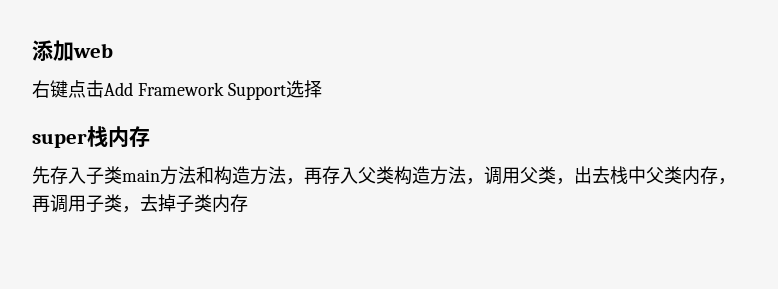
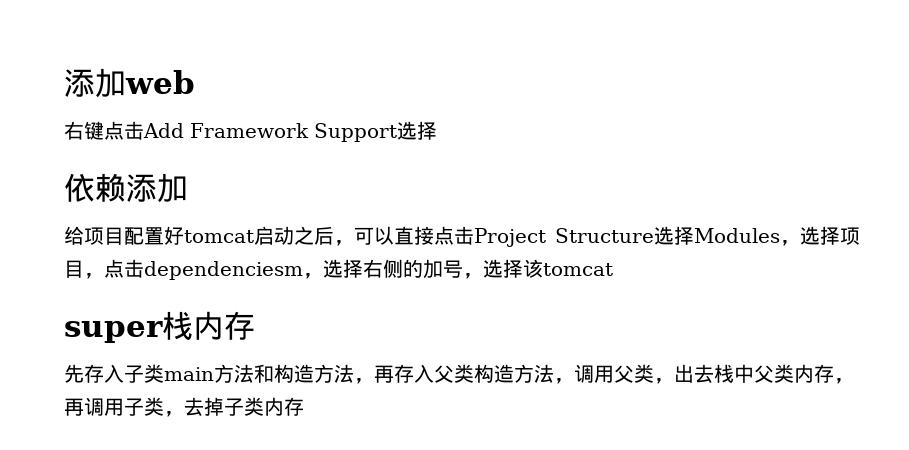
+ 依赖添加
+ 给项目配置好tomcat启动之后，可以直接点击Project Structure选择Modules，选择项目，点击dependenciesm，选择右侧的加号，选择该tomcat

